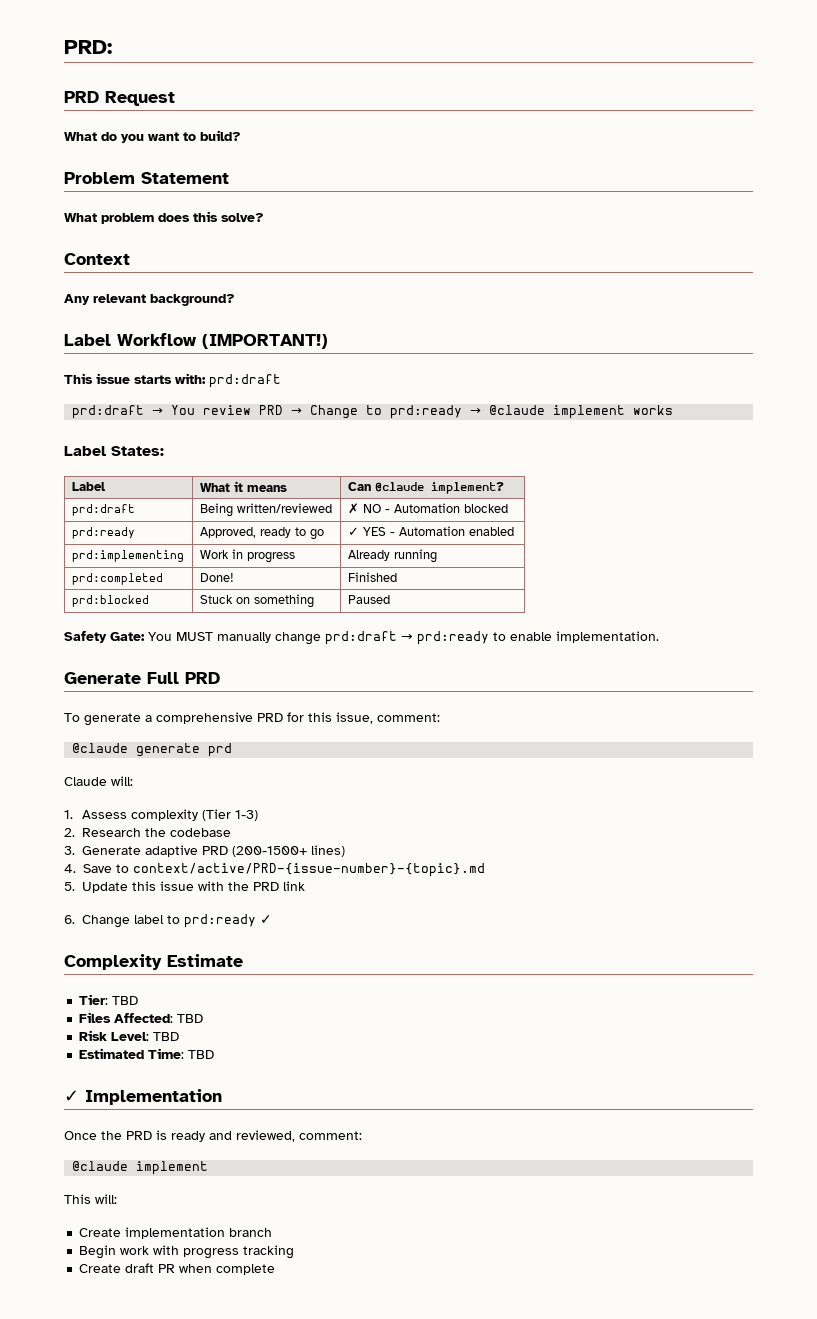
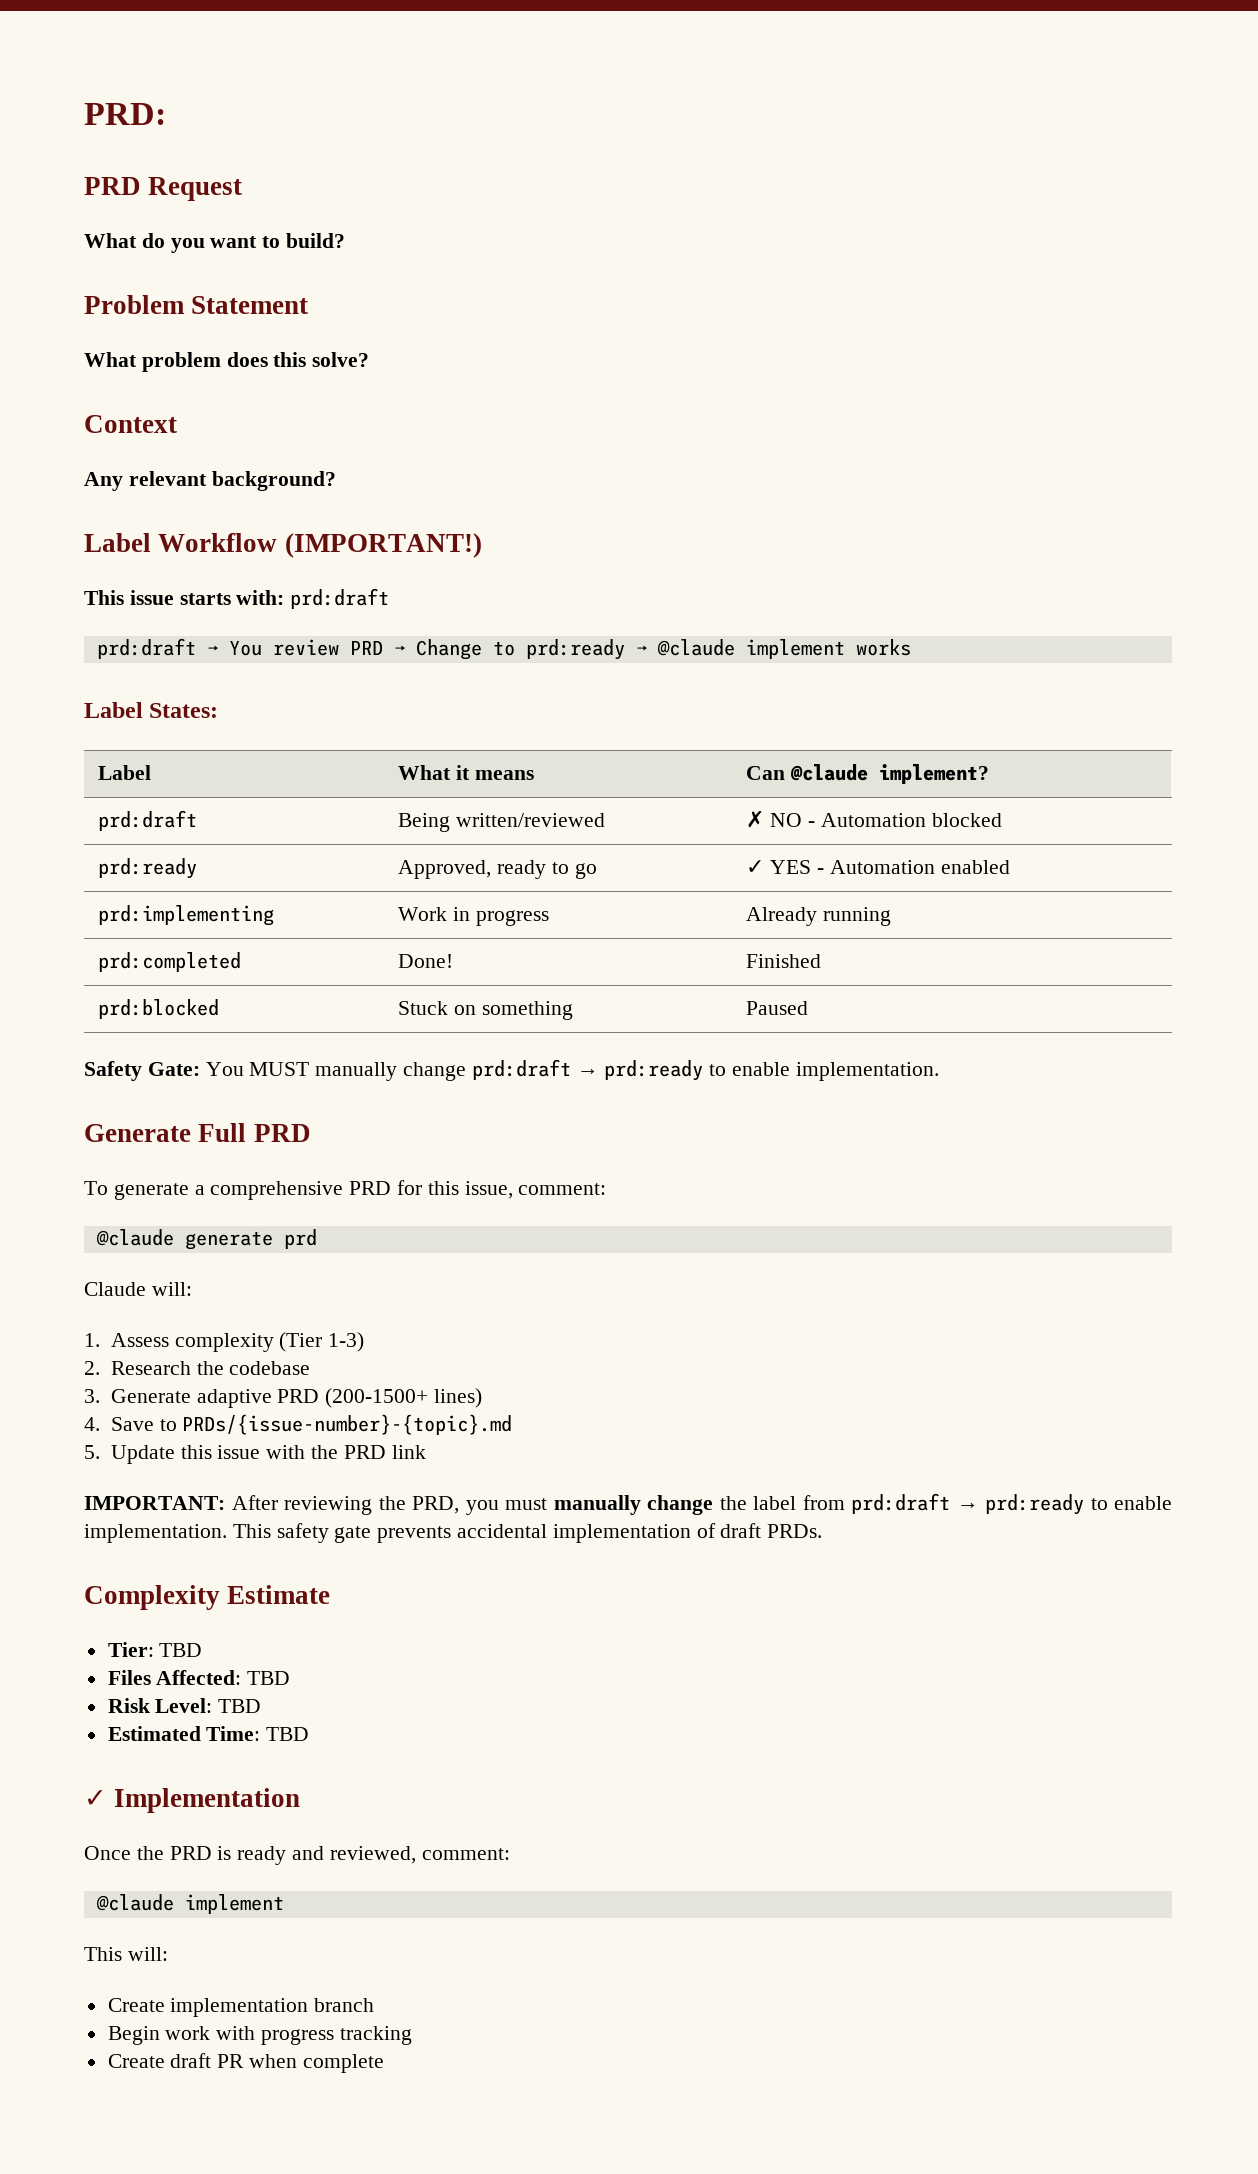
- 4. Save to context/active/PRD-{issue-number}-{topic}.md
+ 4. Save to PRDs/{issue-number}-{topic}.md
- 6. Change label to prd:ready ✓
+ IMPORTANT: After reviewing the PRD, you must manually change the label from prd:draft → prd:ready to enable implementation. This safety gate prevents accidental implementation of draft PRDs.

